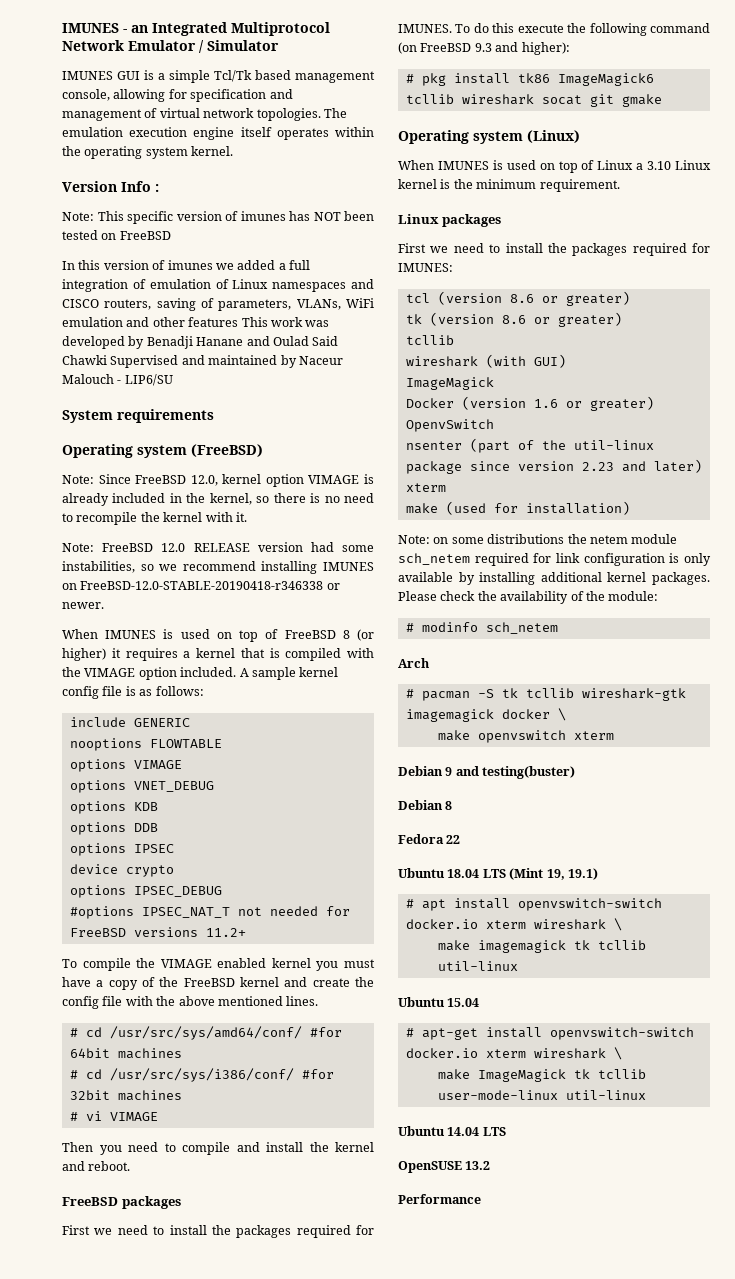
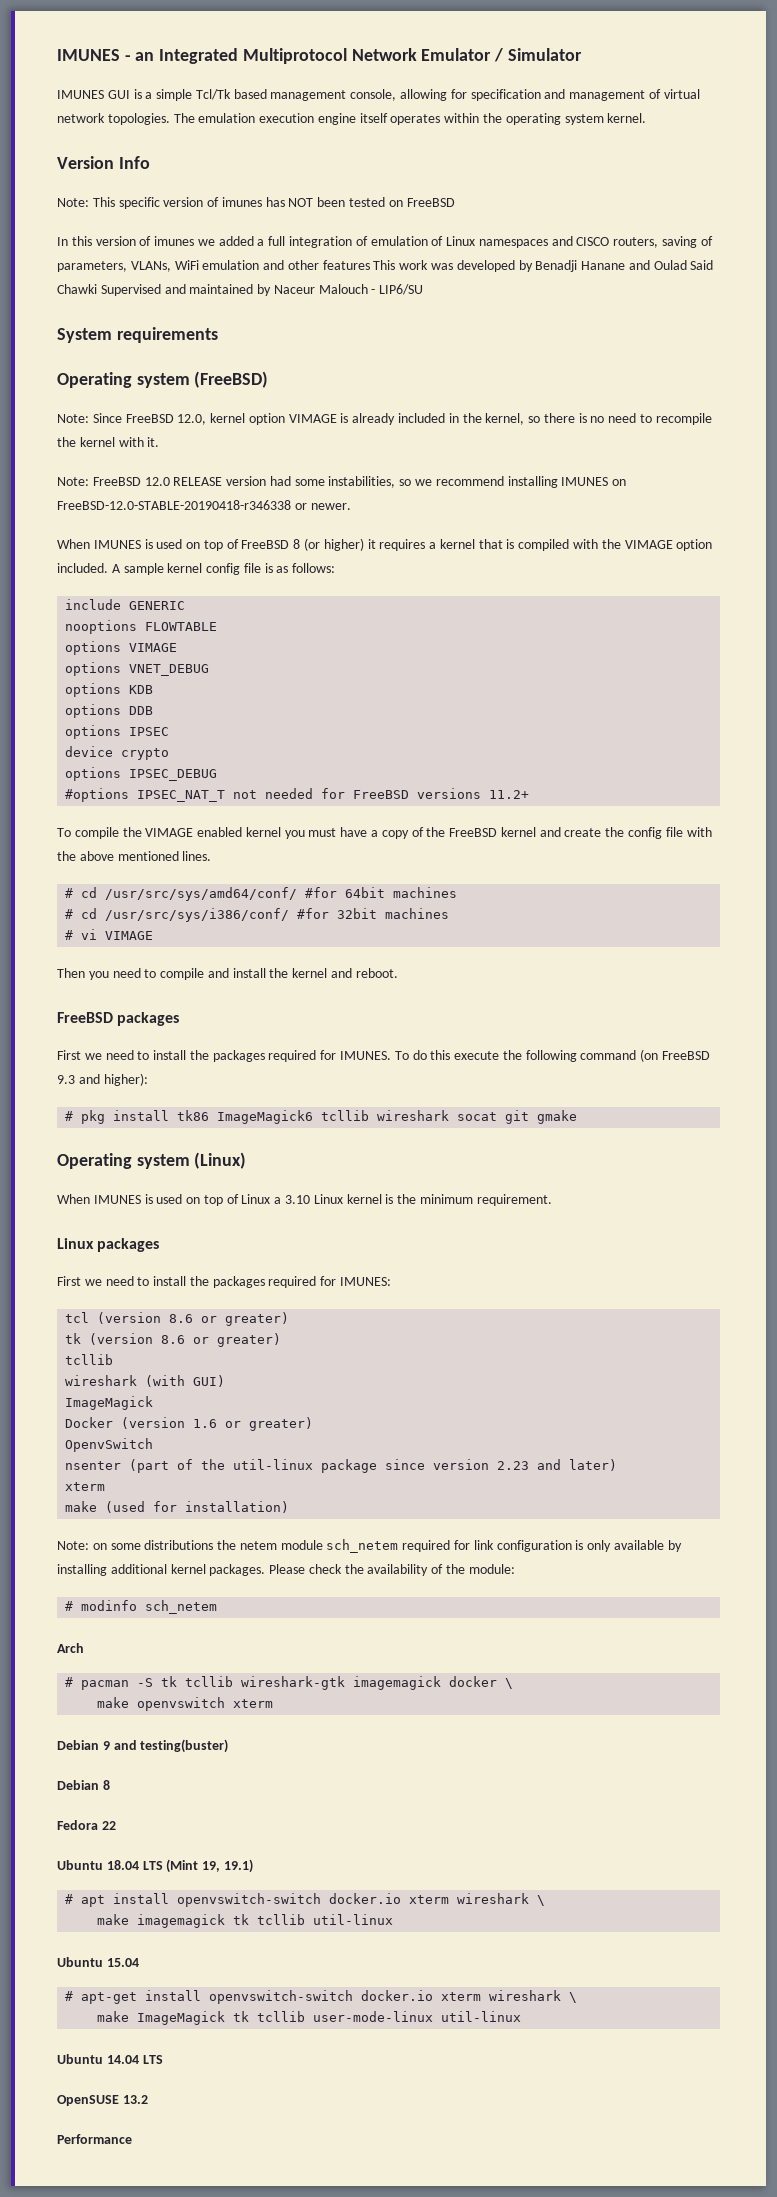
- Version Info :
+ Version Info

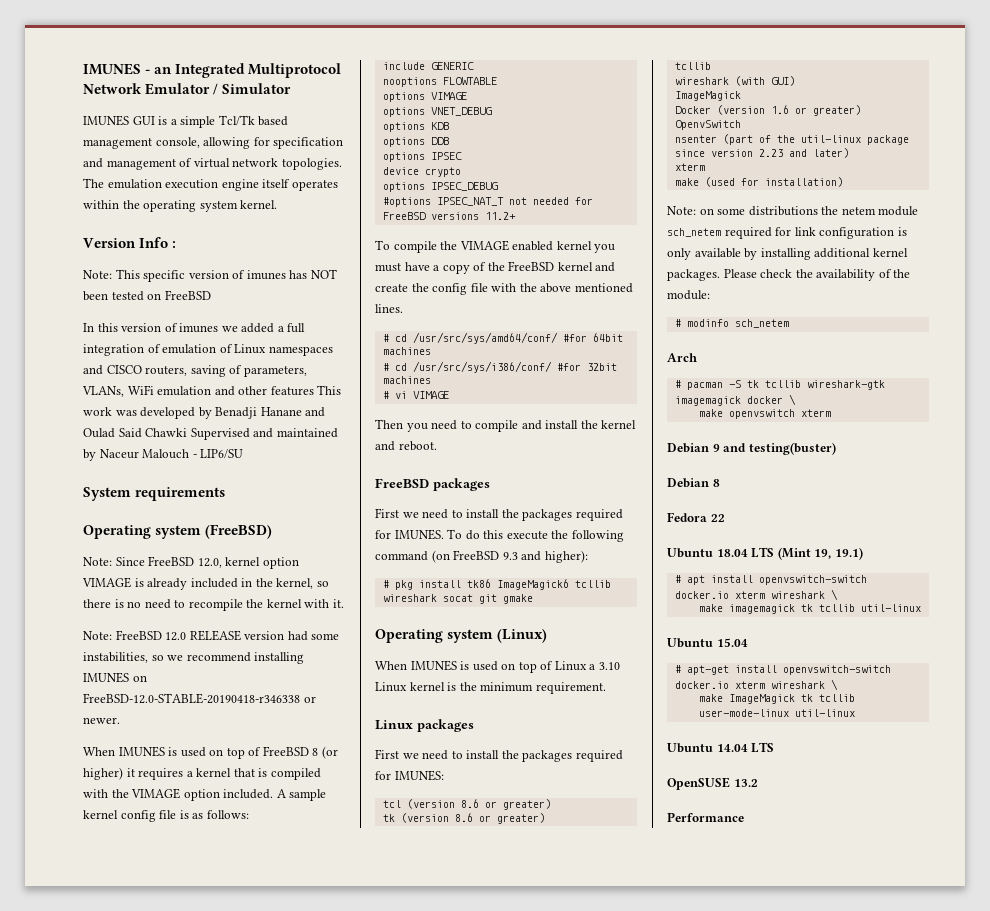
- Version Info
+ Version Info :

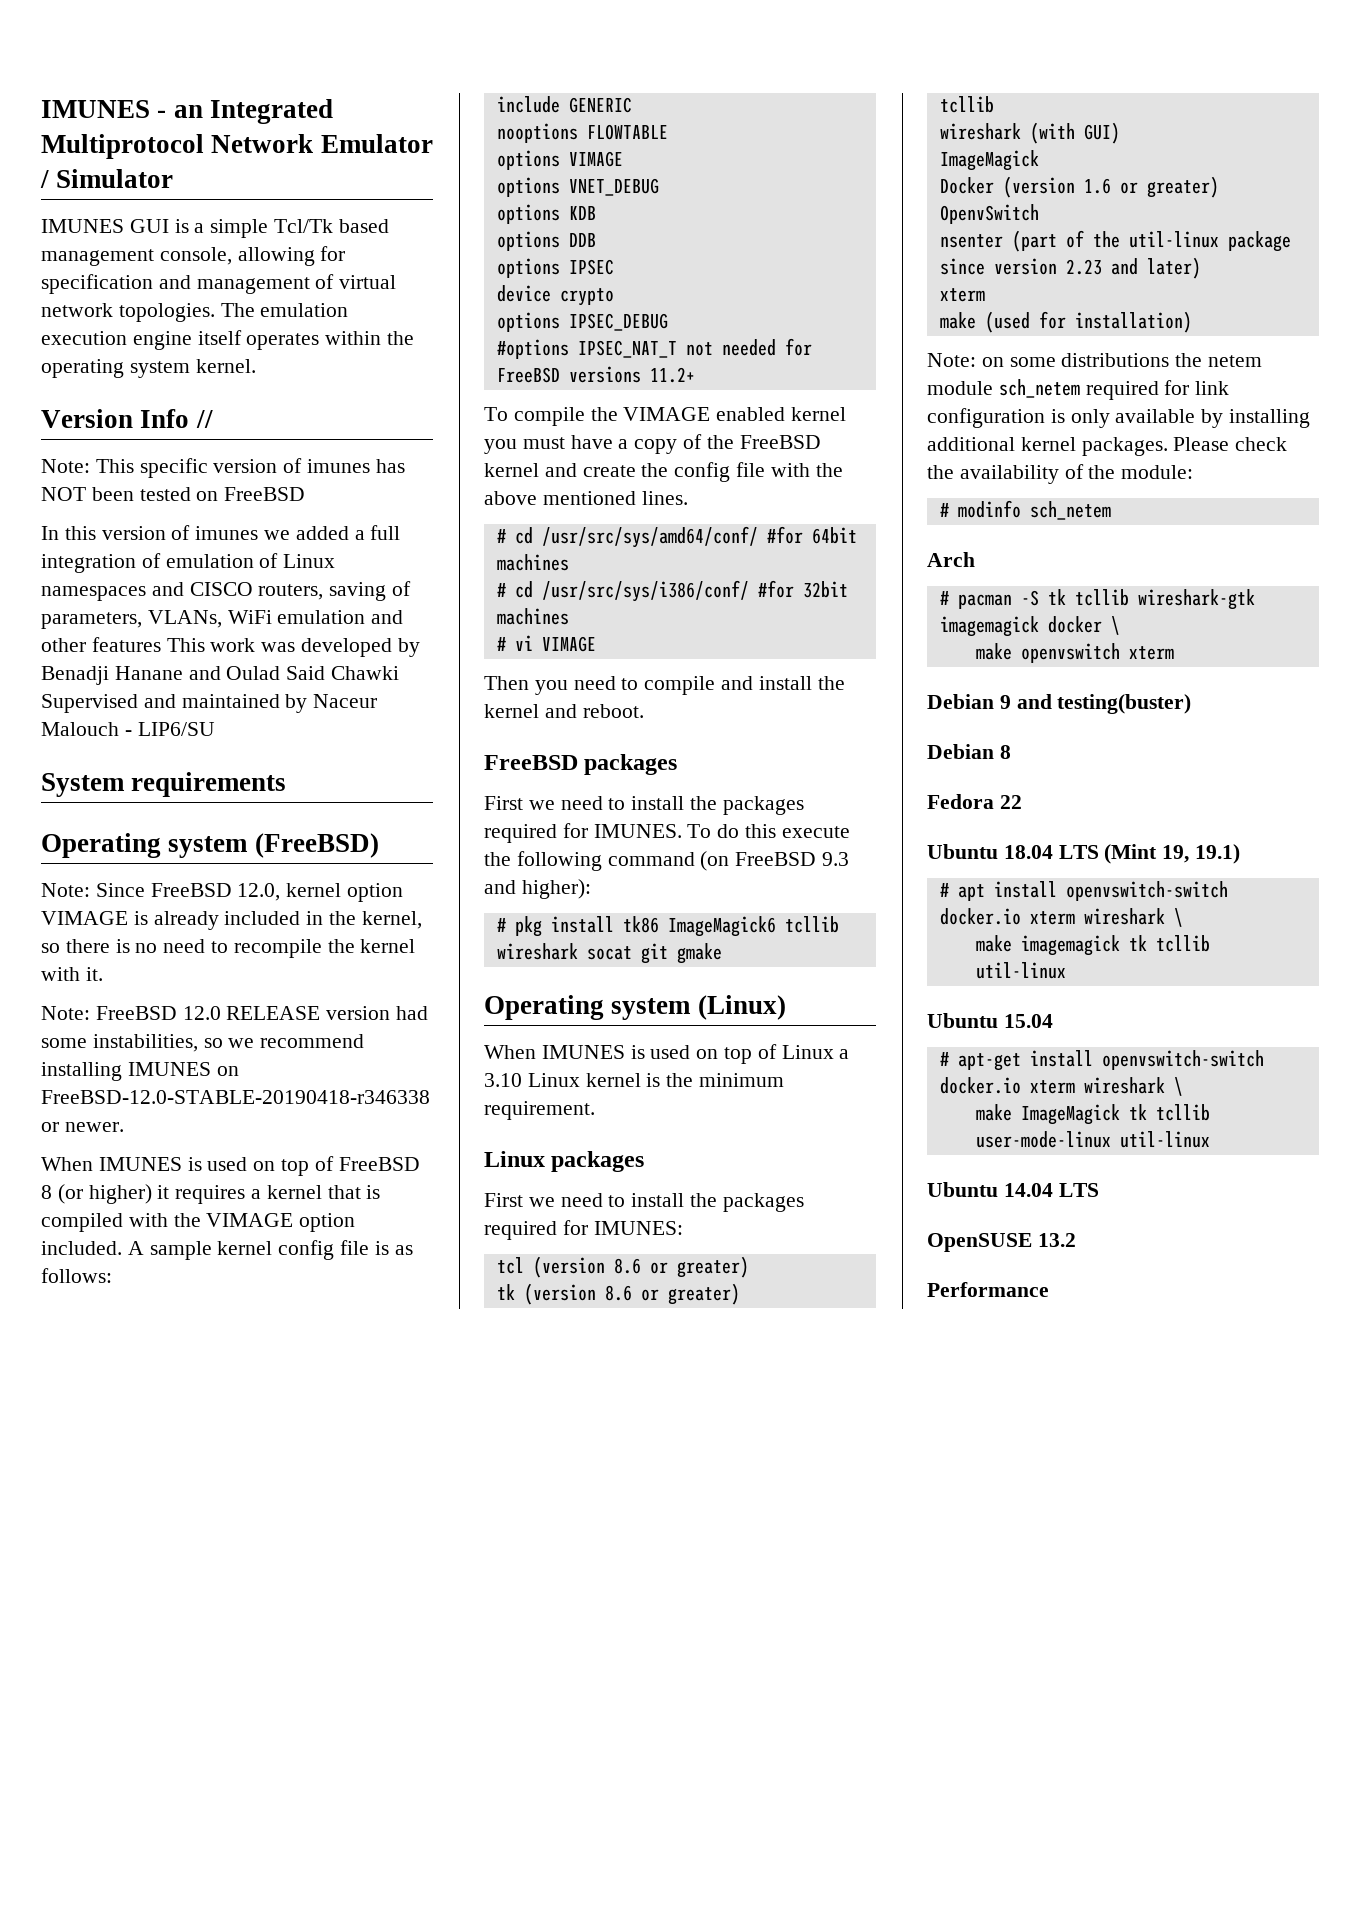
- Version Info :
+ Version Info //

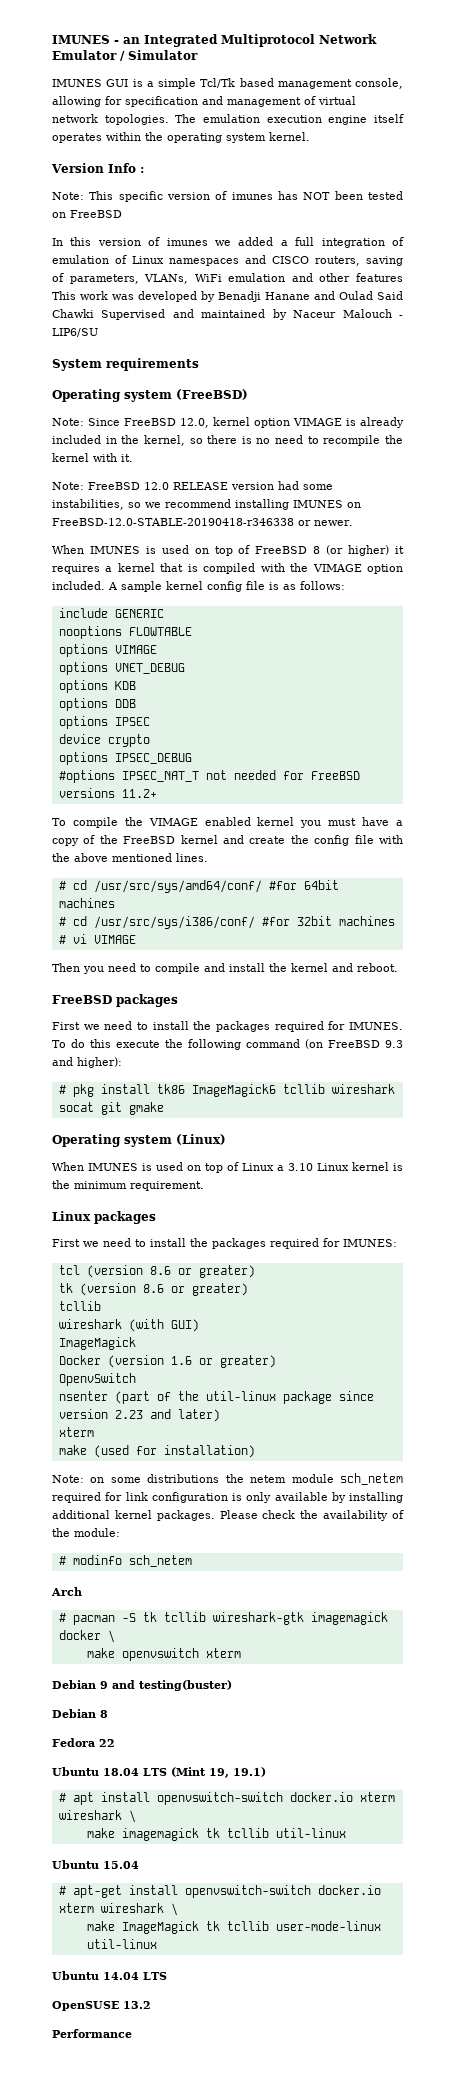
- Version Info //
+ Version Info :

